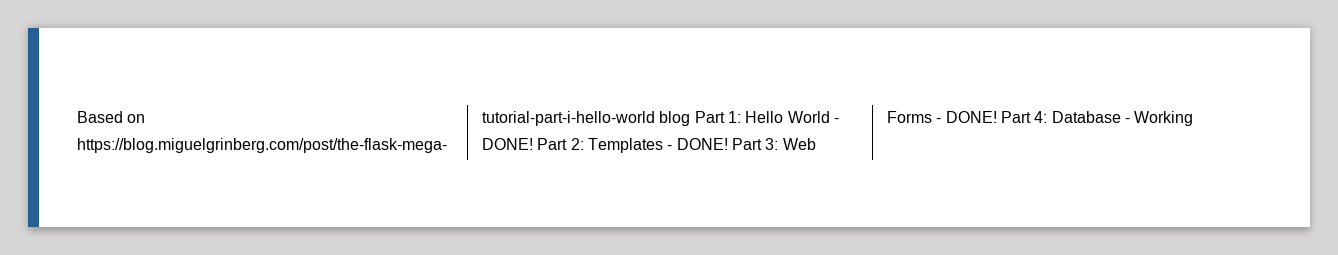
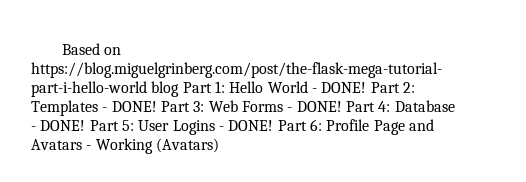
- Part 4: Database - Working
+ Part 4: Database - DONE! Part 5: User Logins - DONE! Part 6: Profile Page and Avatars - Working (Avatars)

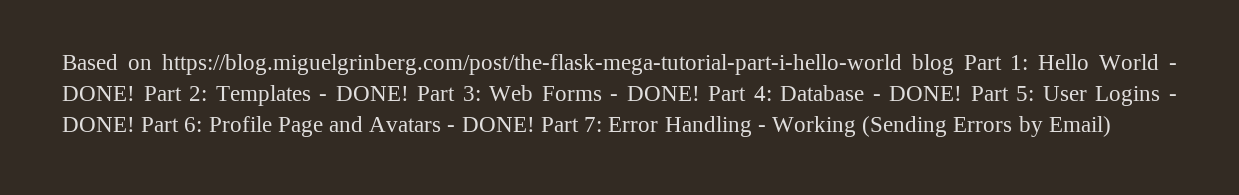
- Part 6: Profile Page and Avatars - Working (Avatars)
+ Part 6: Profile Page and Avatars - DONE! Part 7: Error Handling - Working (Sending Errors by Email)

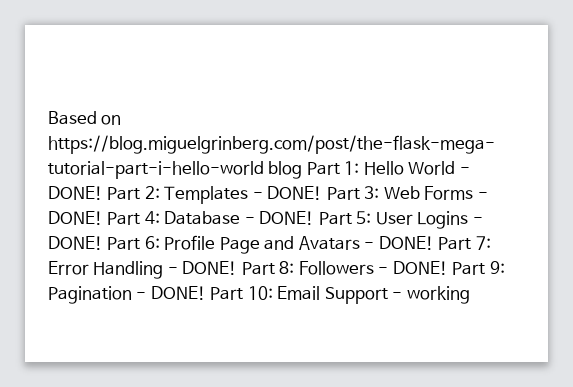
- Part 7: Error Handling - Working (Sending Errors by Email)
+ Part 7: Error Handling - DONE! Part 8: Followers - DONE! Part 9: Pagination - DONE! Part 10: Email Support - working

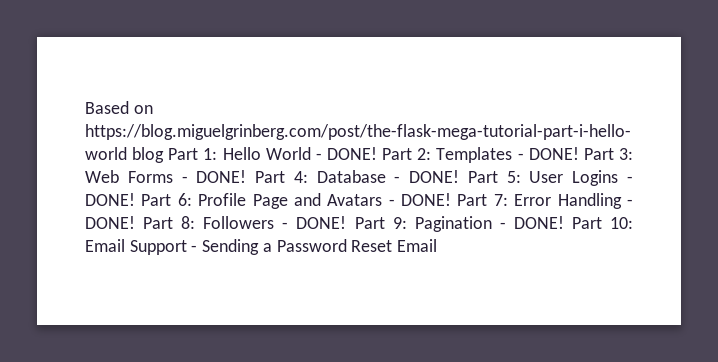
- Part 10: Email Support - working
+ Part 10: Email Support - Sending a Password Reset Email

